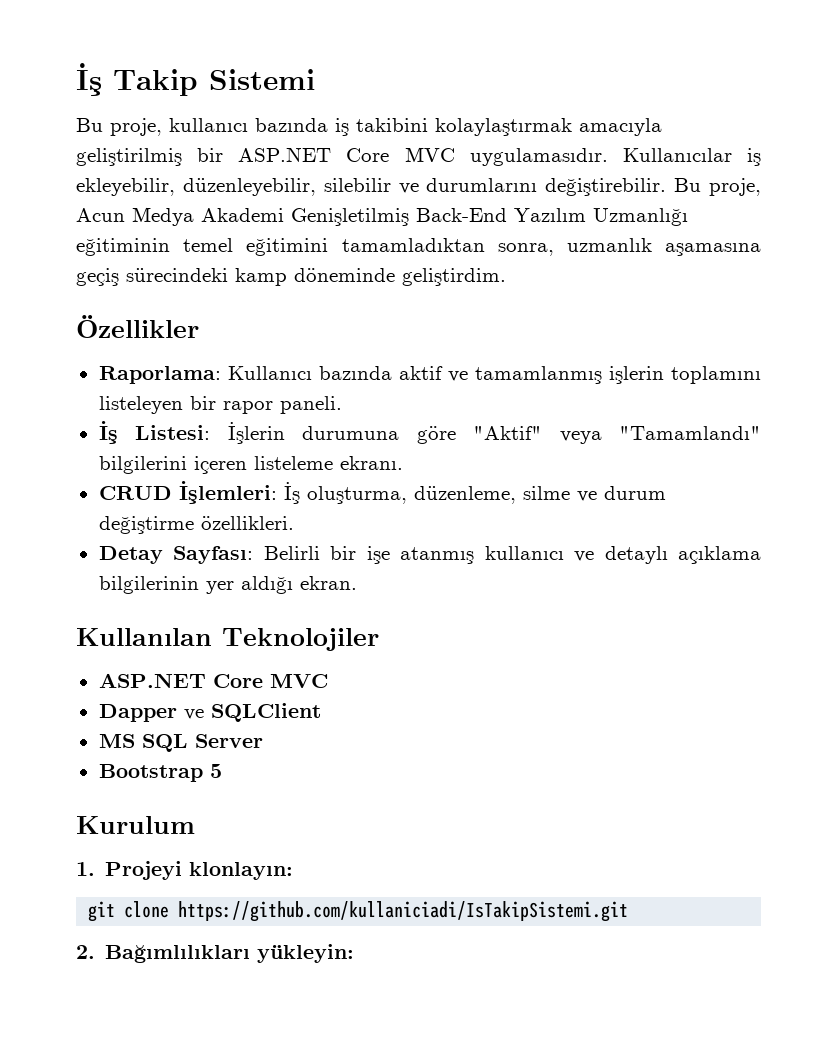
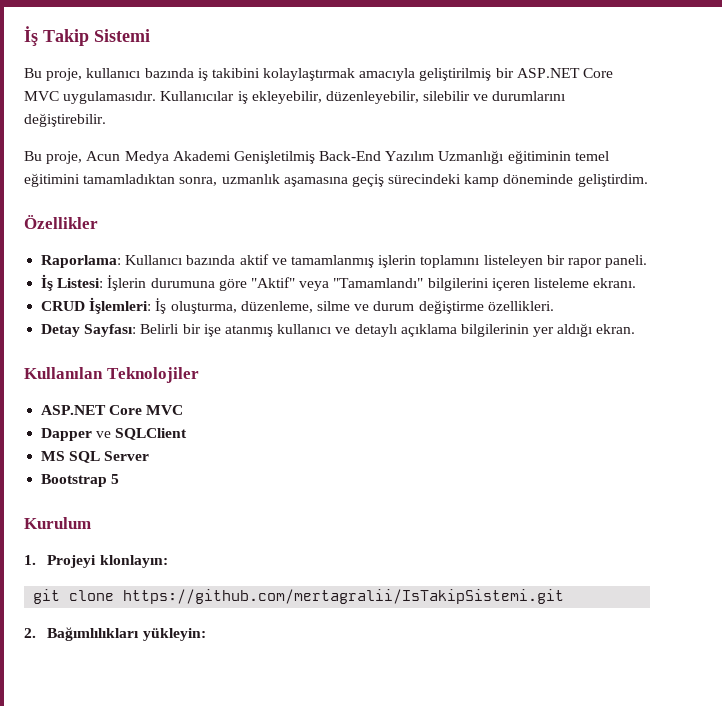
- Kullanıcılar iş ekleyebilir, düzenleyebilir, silebilir ve durumlarını değiştirebilir. Bu proje, Acun Medya Akademi Genişletilmiş Back-End Yazılım Uzmanlığı eğitiminin temel eğitimini tamamladıktan sonra, uzmanlık aşamasına geçiş sürecindeki kamp döneminde geliştirdim.
+ Kullanıcılar iş ekleyebilir, düzenleyebilir, silebilir ve durumlarını değiştirebilir.
+ Bu proje, Acun Medya Akademi Genişletilmiş Back-End Yazılım Uzmanlığı eğitiminin temel eğitimini tamamladıktan sonra, uzmanlık aşamasına geçiş sürecindeki kamp döneminde geliştirdim.
- git clone https://github.com/kullaniciadi/IsTakipSistemi.git
+ git clone https://github.com/mertagralii/IsTakipSistemi.git

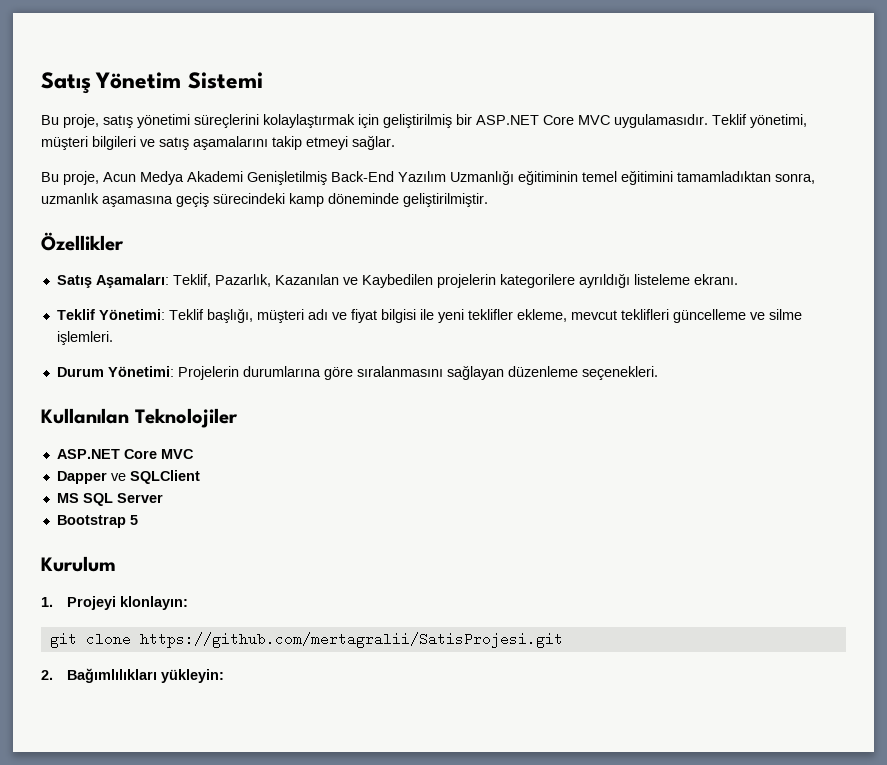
- İş Takip Sistemi
+ Satış Yönetim Sistemi
- Bu proje, kullanıcı bazında iş takibini kolaylaştırmak amacıyla geliştirilmiş bir ASP.NET Core MVC uygulamasıdır.
+ Bu proje, satış yönetimi süreçlerini kolaylaştırmak için geliştirilmiş bir ASP.NET Core MVC uygulamasıdır.
- Kullanıcılar iş ekleyebilir, düzenleyebilir, silebilir ve durumlarını değiştirebilir.
+ Teklif yönetimi, müşteri bilgileri ve satış aşamalarını takip etmeyi sağlar.
- Bu proje, Acun Medya Akademi Genişletilmiş Back-End Yazılım Uzmanlığı eğitiminin temel eğitimini tamamladıktan sonra, uzmanlık aşamasına geçiş sürecindeki kamp döneminde geliştirdim.
+ Bu proje, Acun Medya Akademi Genişletilmiş Back-End Yazılım Uzmanlığı eğitiminin temel eğitimini tamamladıktan sonra, uzmanlık aşamasına geçiş sürecindeki kamp döneminde geliştirilmiştir.
- Raporlama: Kullanıcı bazında aktif ve tamamlanmış işlerin toplamını listeleyen bir rapor paneli.
- İş Listesi: İşlerin durumuna göre "Aktif" veya "Tamamlandı" bilgilerini içeren listeleme ekranı.
- CRUD İşlemleri: İş oluşturma, düzenleme, silme ve durum değiştirme özellikleri.
- Detay Sayfası: Belirli bir işe atanmış kullanıcı ve detaylı açıklama bilgilerinin yer aldığı ekran.
+ Satış Aşamaları: Teklif, Pazarlık, Kazanılan ve Kaybedilen projelerin kategorilere ayrıldığı listeleme ekranı.
+ Teklif Yönetimi: Teklif başlığı, müşteri adı ve fiyat bilgisi ile yeni teklifler ekleme, mevcut teklifleri güncelleme ve silme işlemleri.
+ Durum Yönetimi: Projelerin durumlarına göre sıralanmasını sağlayan düzenleme seçenekleri.
- git clone https://github.com/mertagralii/IsTakipSistemi.git
+ git clone https://github.com/mertagralii/SatisProjesi.git

